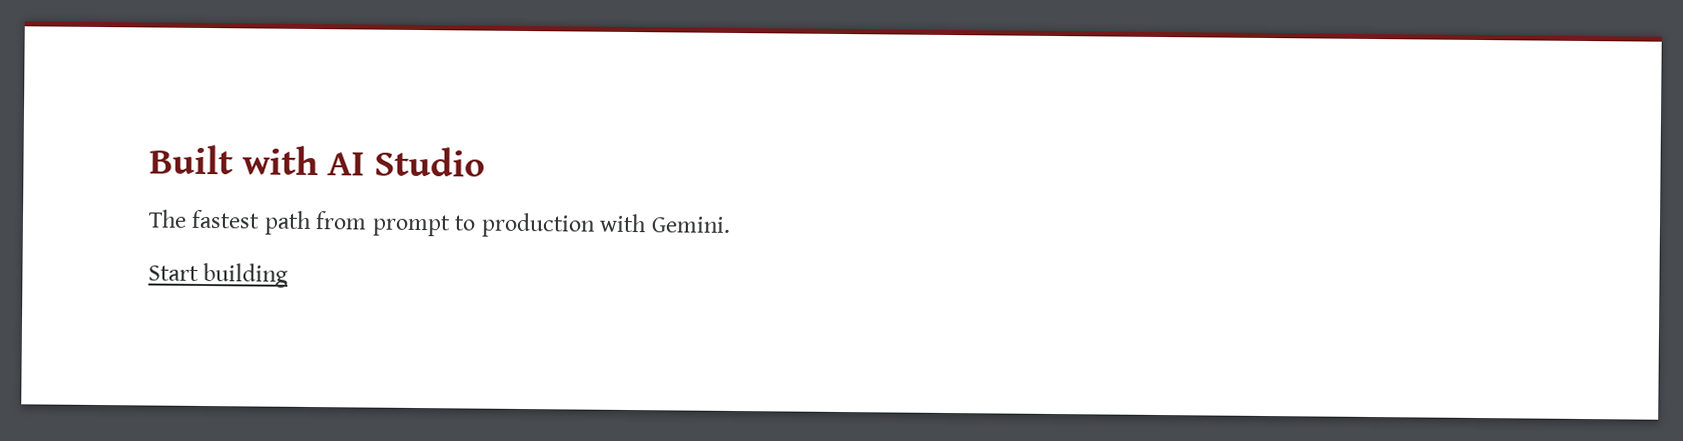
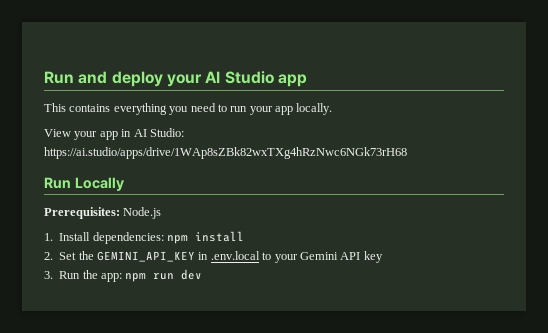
- Built with AI Studio
- The fastest path from prompt to production with Gemini.
- Start building
+ Run and deploy your AI Studio app
+ This contains everything you need to run your app locally.
+ View your app in AI Studio: https://ai.studio/apps/drive/1WAp8sZBk82wxTXg4hRzNwc6NGk73rH68
+ Run Locally
+ Prerequisites: Node.js
+ 1. Install dependencies: npm install
+ 2. Set the GEMINI_API_KEY in .env.local to your Gemini API key
+ 3. Run the app: npm run dev

